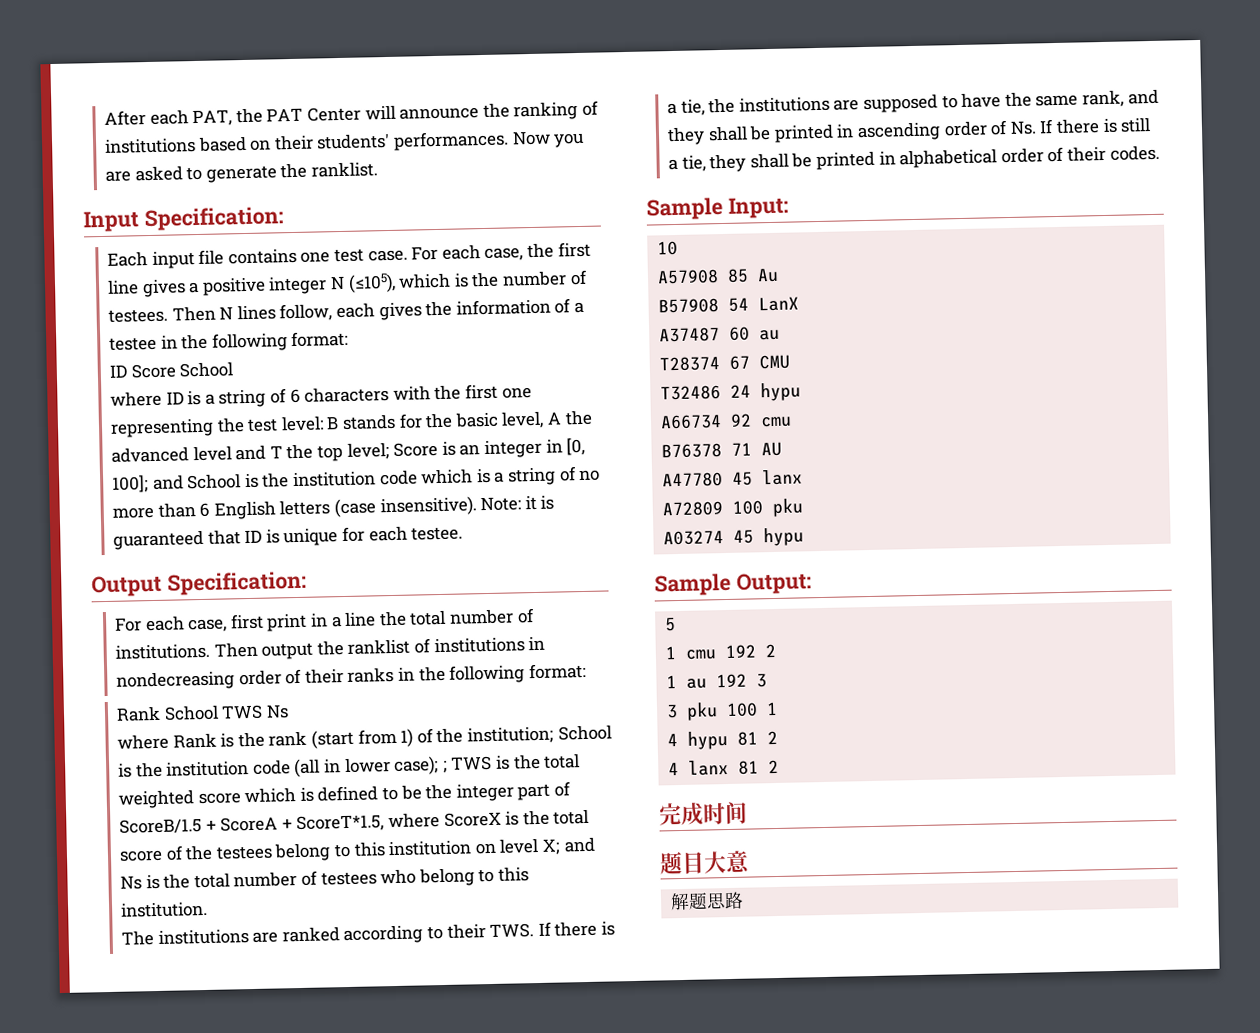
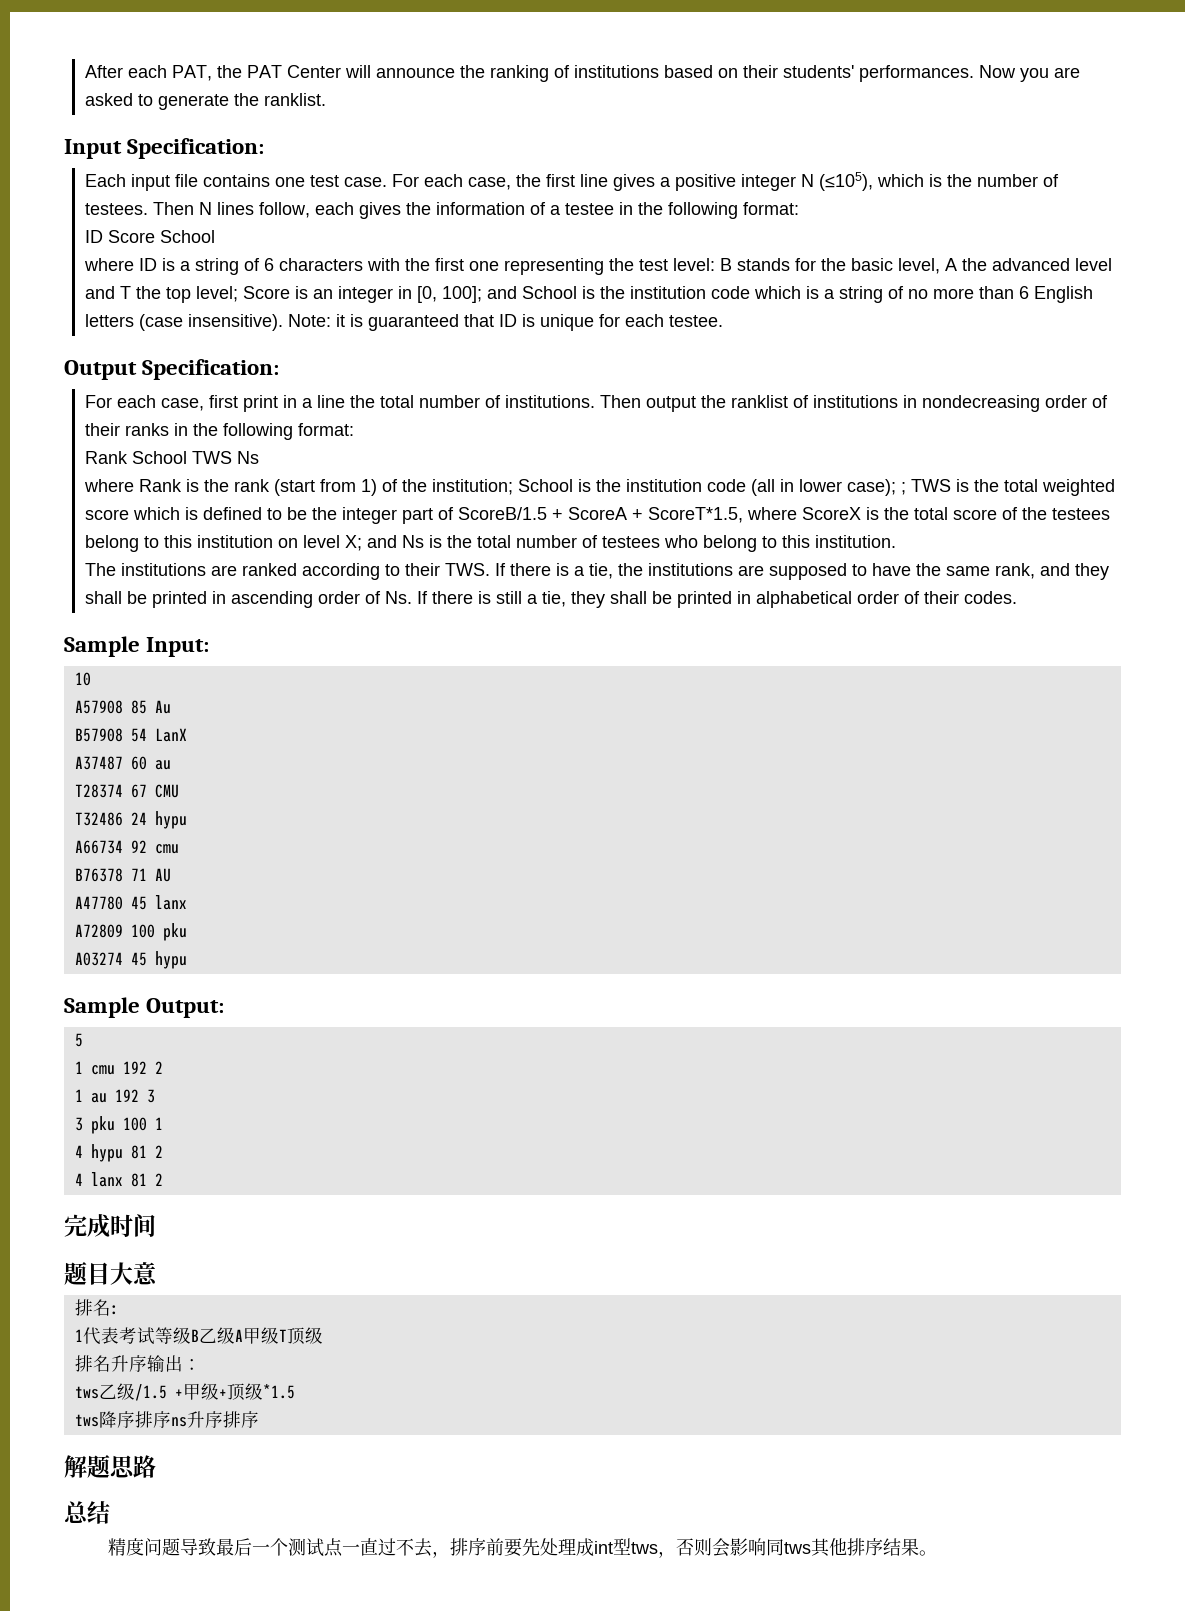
+ 排名:
+ 1代表考试等级B乙级A甲级T顶级
+ 排名升序输出：
+ tws乙级/1.5 +甲级+顶级*1.5
+ tws降序排序ns升序排序
  解题思路
+ 总结
+ 精度问题导致最后一个测试点一直过不去，排序前要先处理成int型tws，否则会影响同tws其他排序结果。

